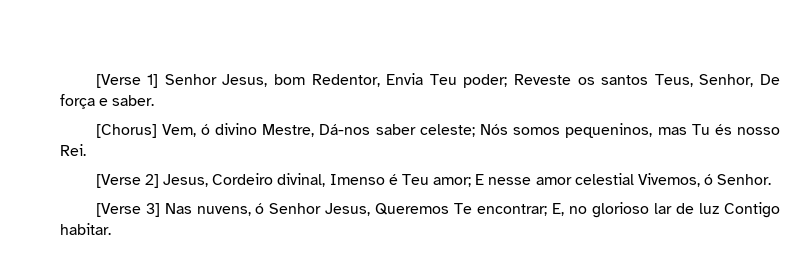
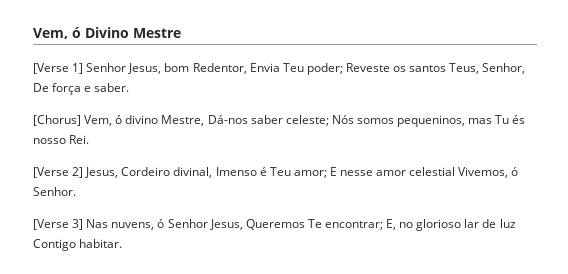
+ Vem, ó Divino Mestre

